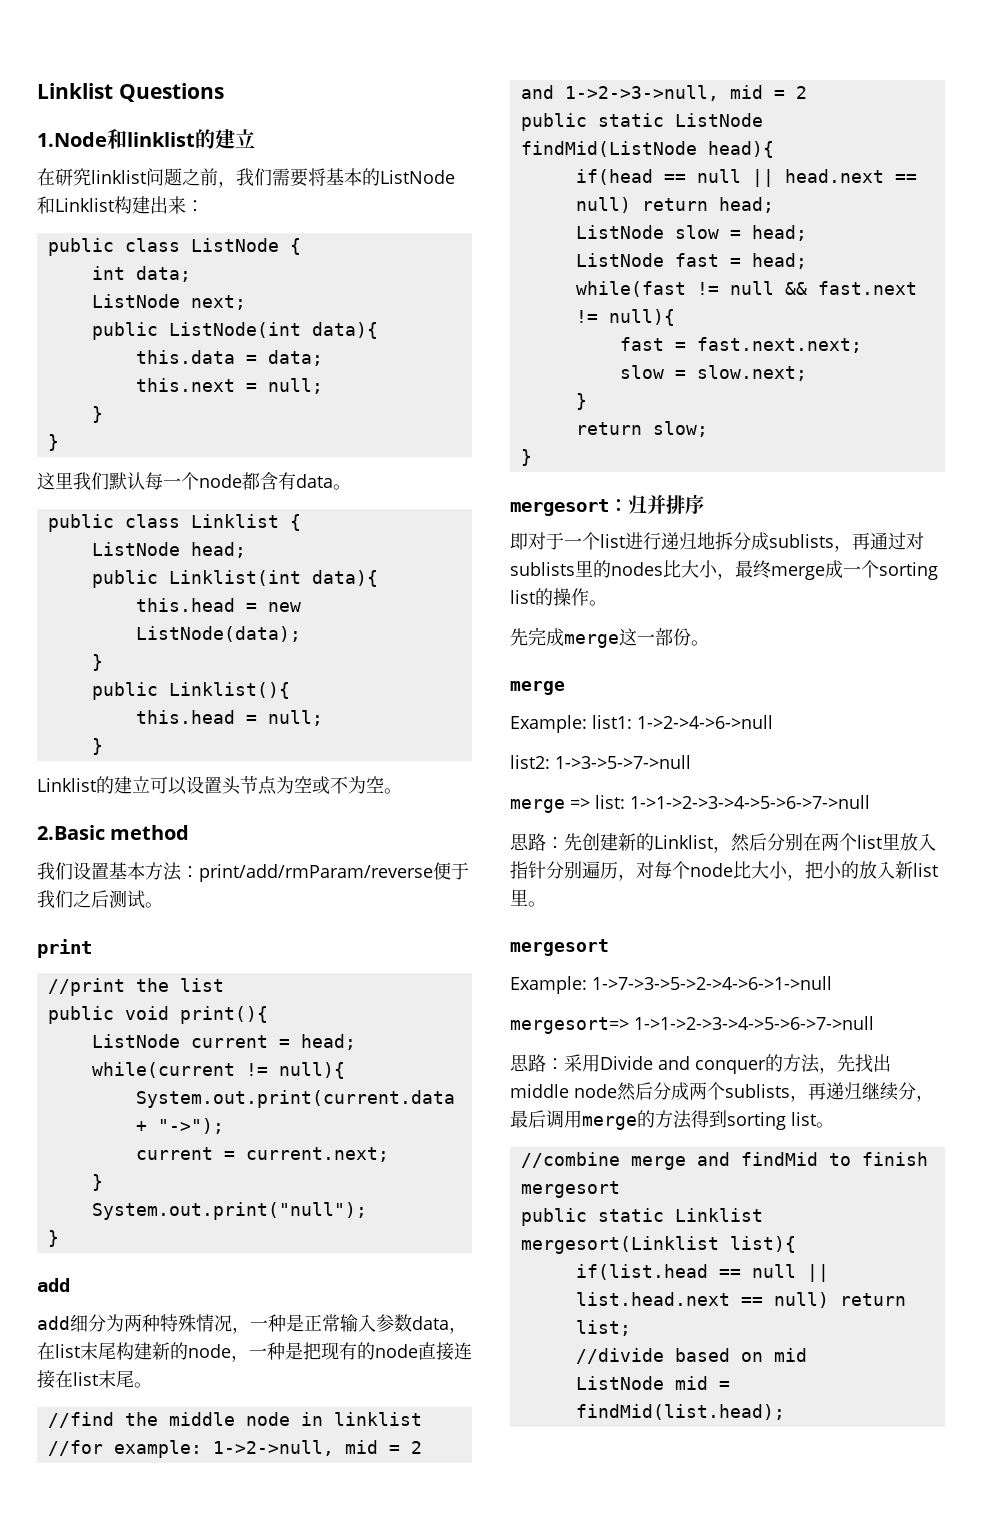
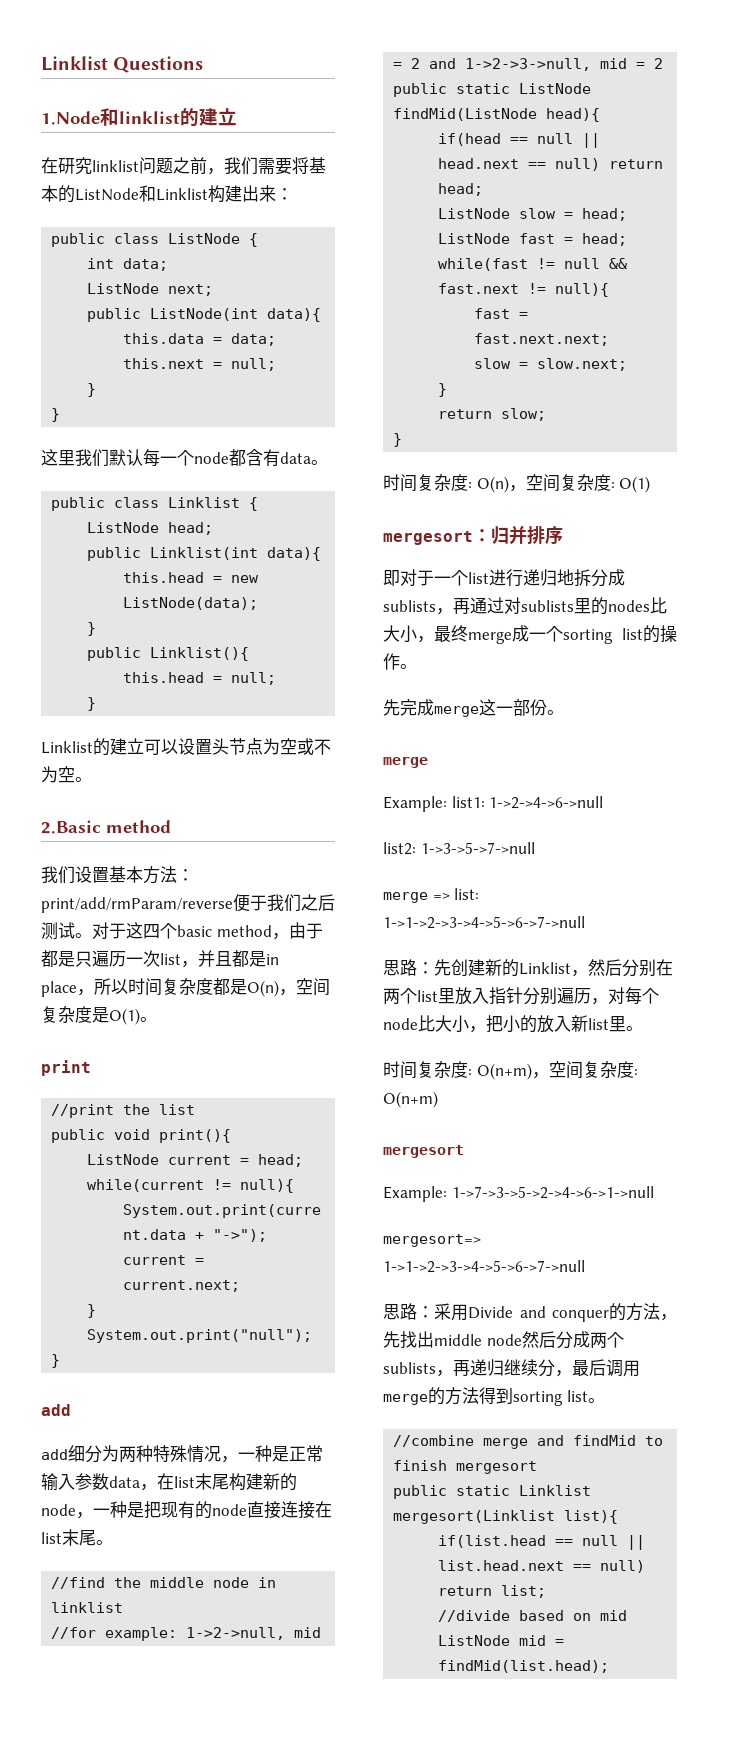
+ 对于这四个basic method，由于都是只遍历一次list，并且都是in place，所以时间复杂度都是O(n)，空间复杂度是O(1)。
+ 时间复杂度: O(n)，空间复杂度: O(1)
+ 时间复杂度: O(n+m)，空间复杂度: O(n+m)

